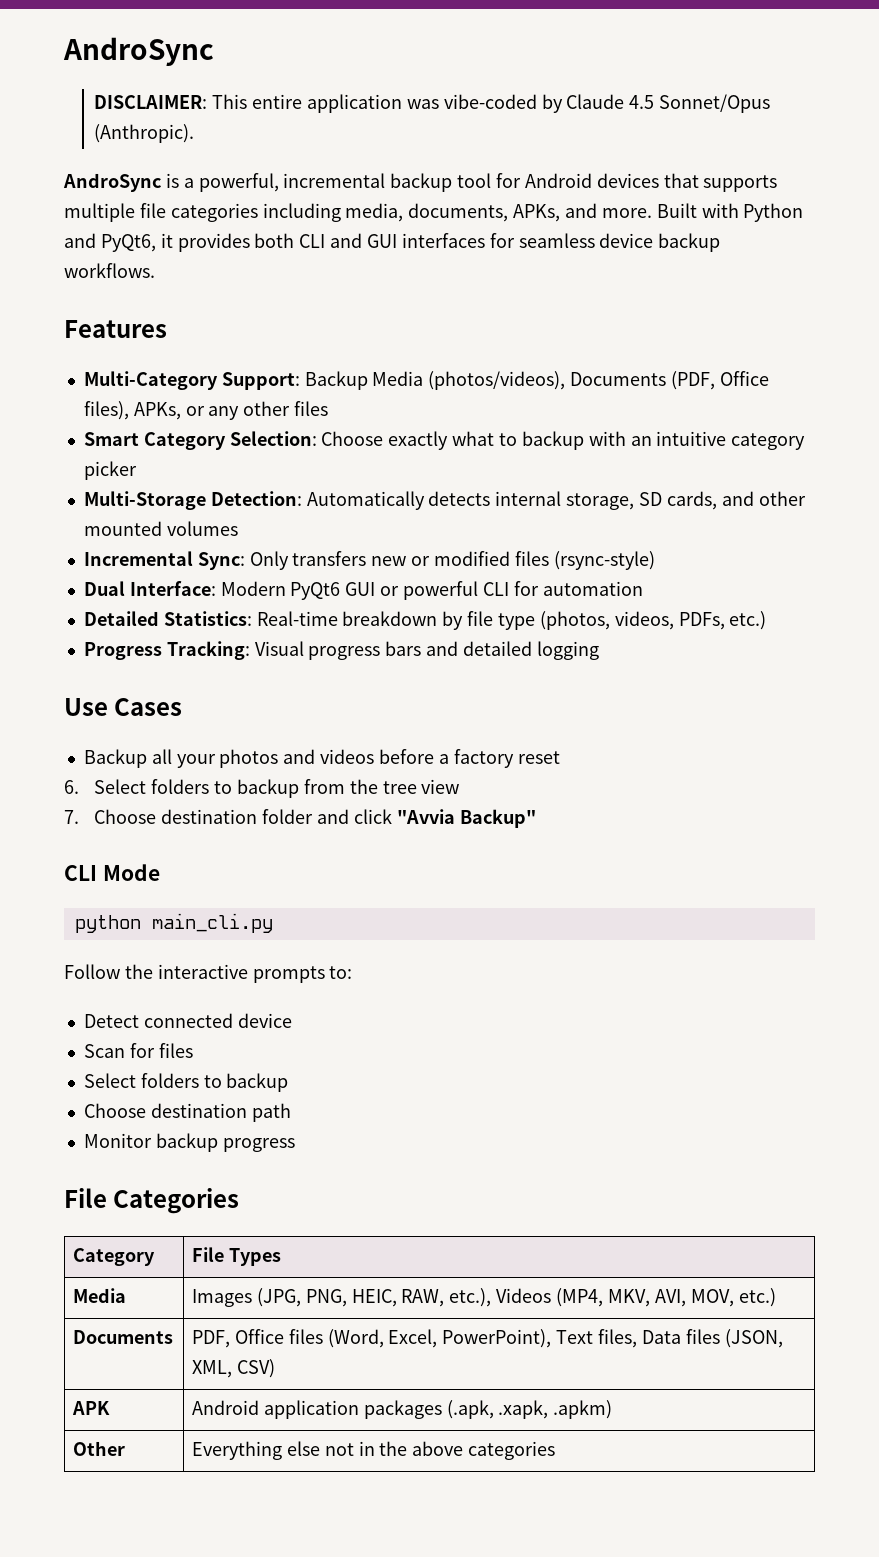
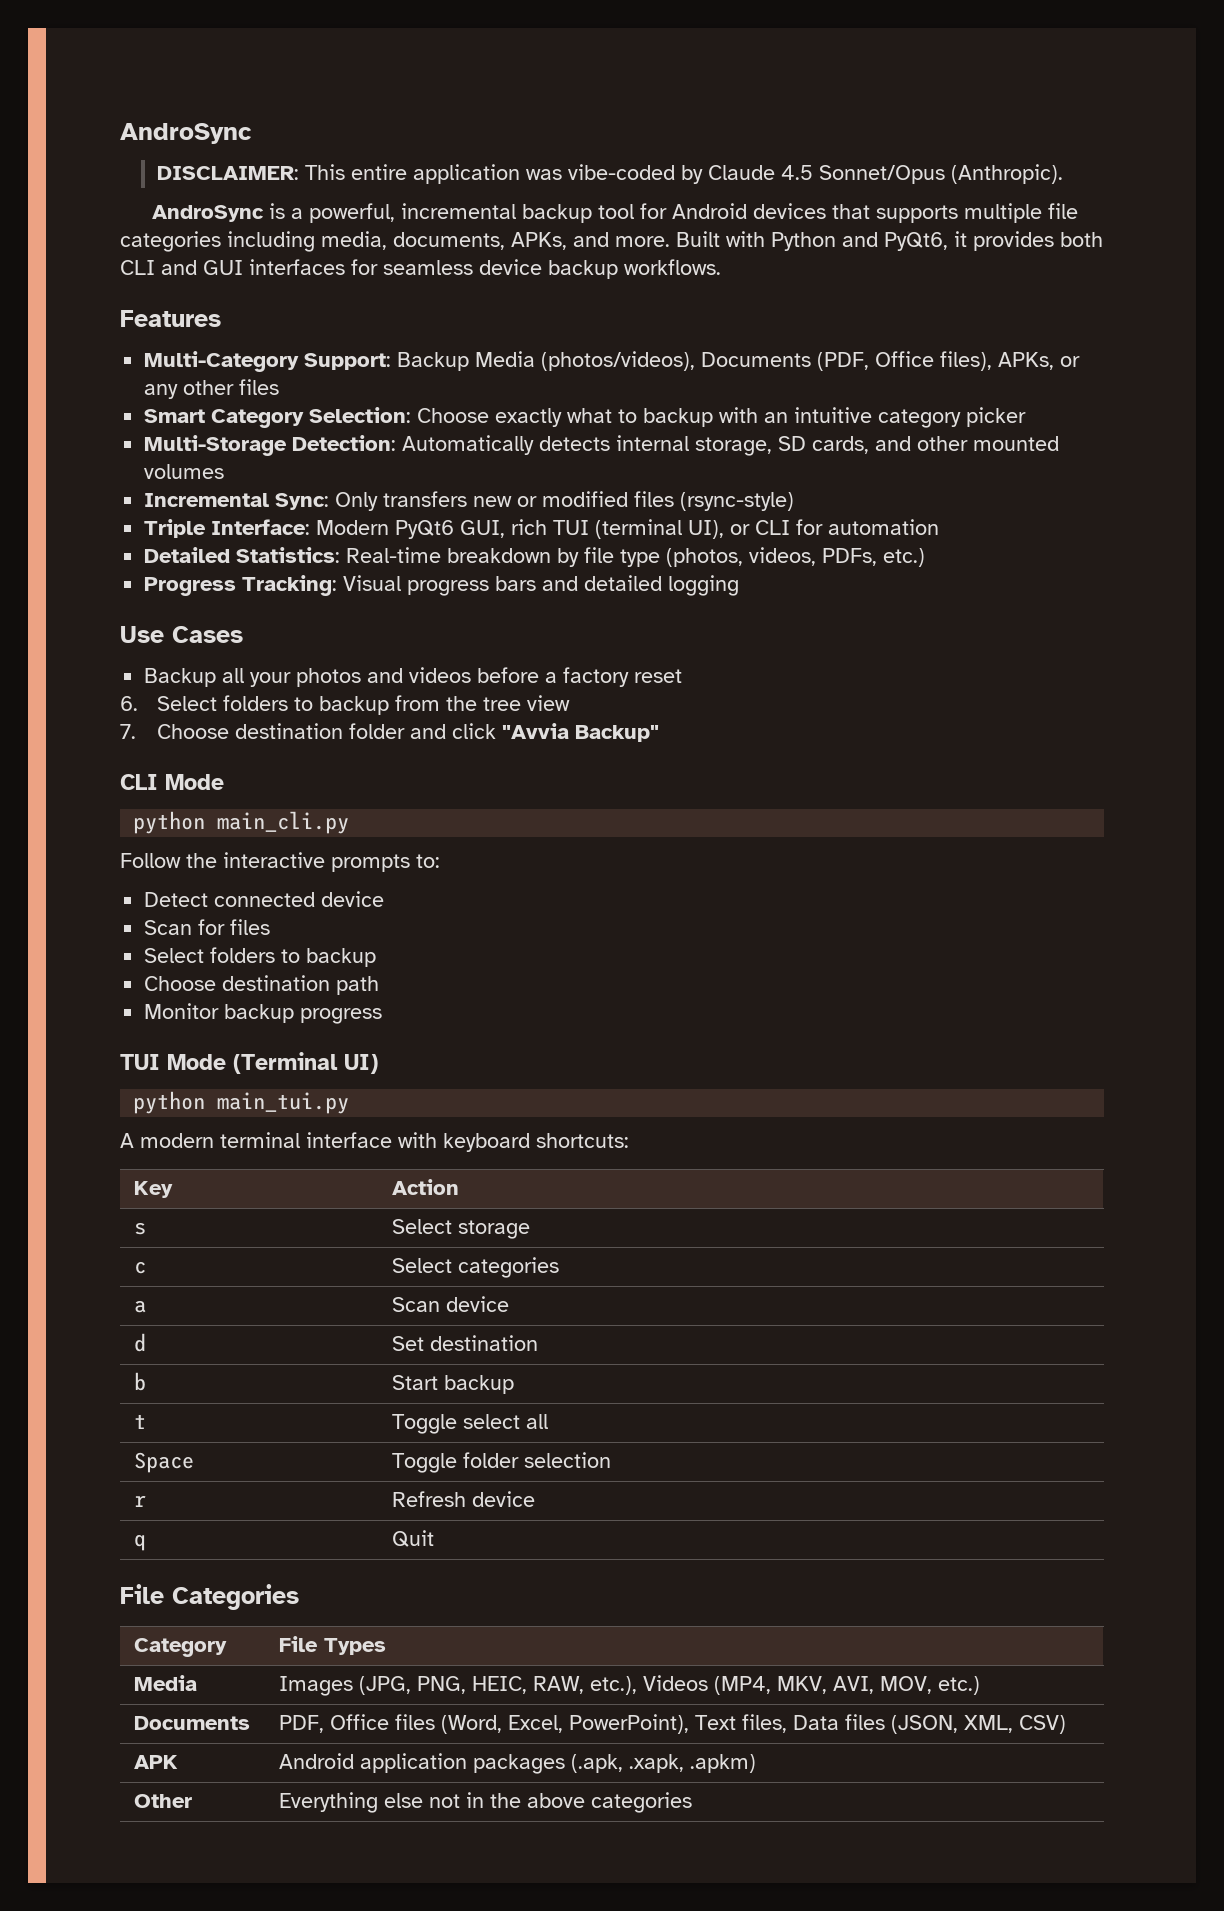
- Dual Interface: Modern PyQt6 GUI or powerful CLI for automation
+ Triple Interface: Modern PyQt6 GUI, rich TUI (terminal UI), or CLI for automation
+ TUI Mode (Terminal UI)
+ python main_tui.py
+ A modern terminal interface with keyboard shortcuts:
+ Key | Action
+ s | Select storage
+ c | Select categories
+ a | Scan device
+ d | Set destination
+ b | Start backup
+ t | Toggle select all
+ Space | Toggle folder selection
+ r | Refresh device
+ q | Quit

